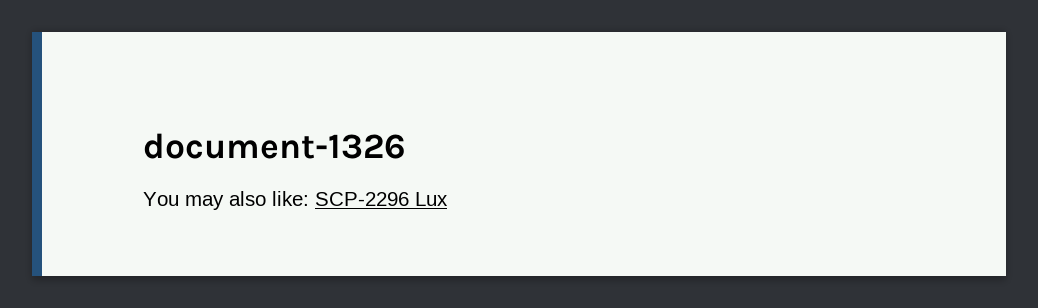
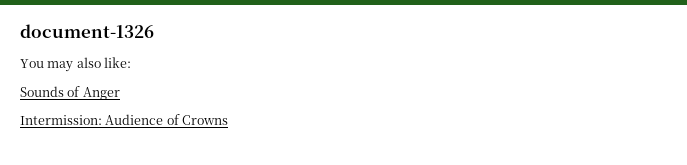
- You may also like: SCP-2296 Lux
+ You may also like:
+ Sounds of Anger
+ Intermission: Audience of Crowns

